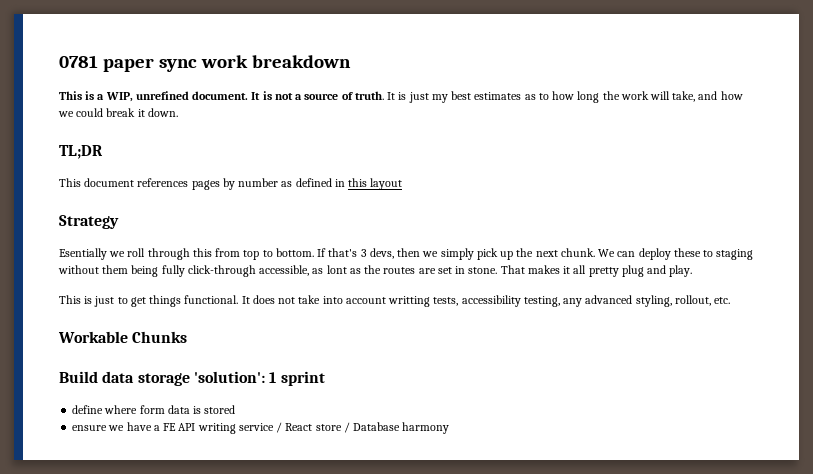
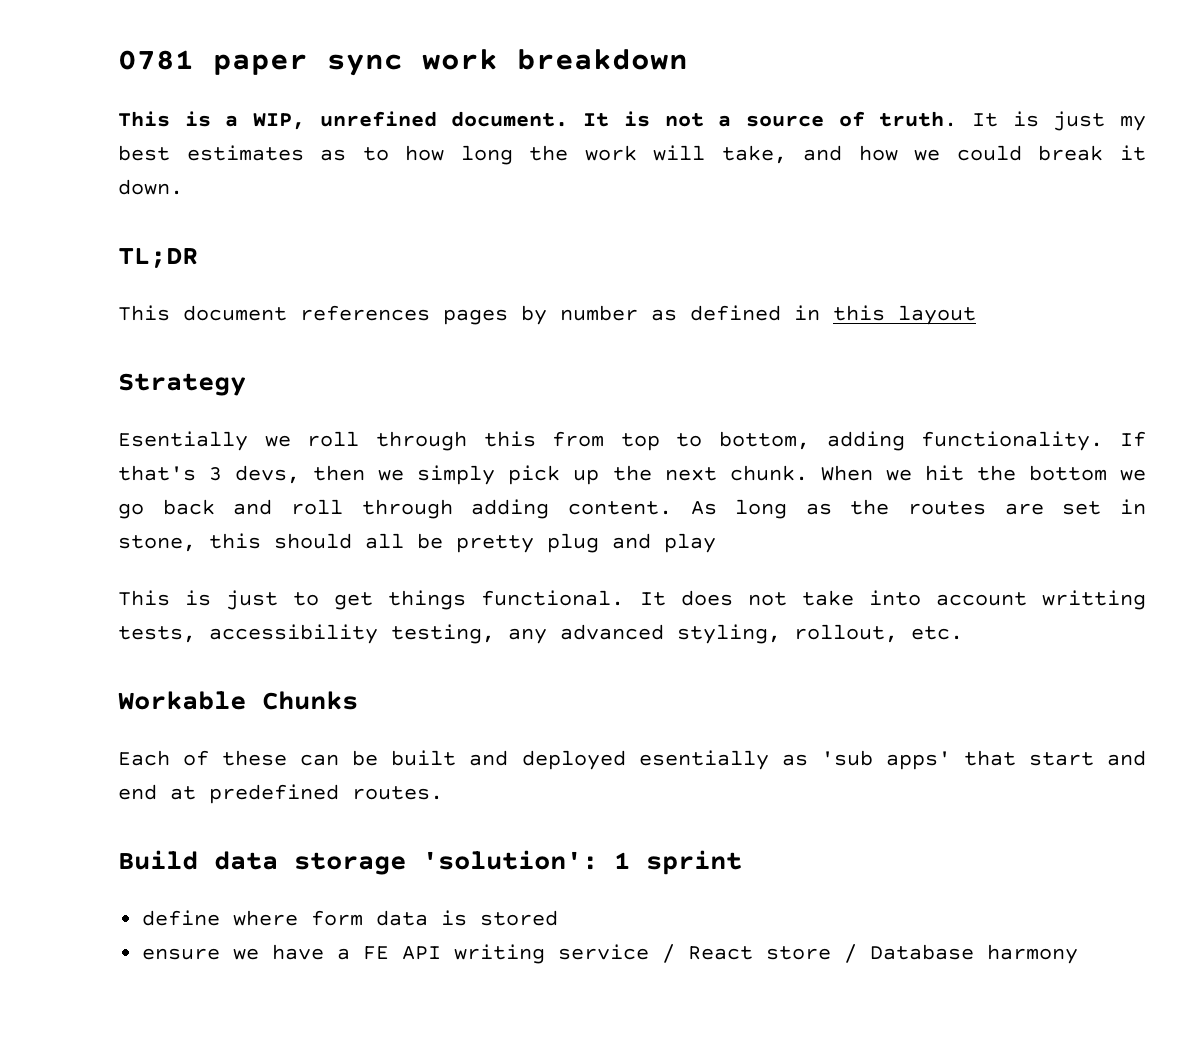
- Esentially we roll through this from top to bottom.
+ Esentially we roll through this from top to bottom, adding functionality.
- We can deploy these to staging without them being fully click-through accessible, as lont as the routes are set in stone. That makes it all pretty plug and play.
+ When we hit the bottom we go back and roll through adding content. As long as the routes are set in stone, this should all be pretty plug and play
+ Each of these can be built and deployed esentially as 'sub apps' that start and end at predefined routes.

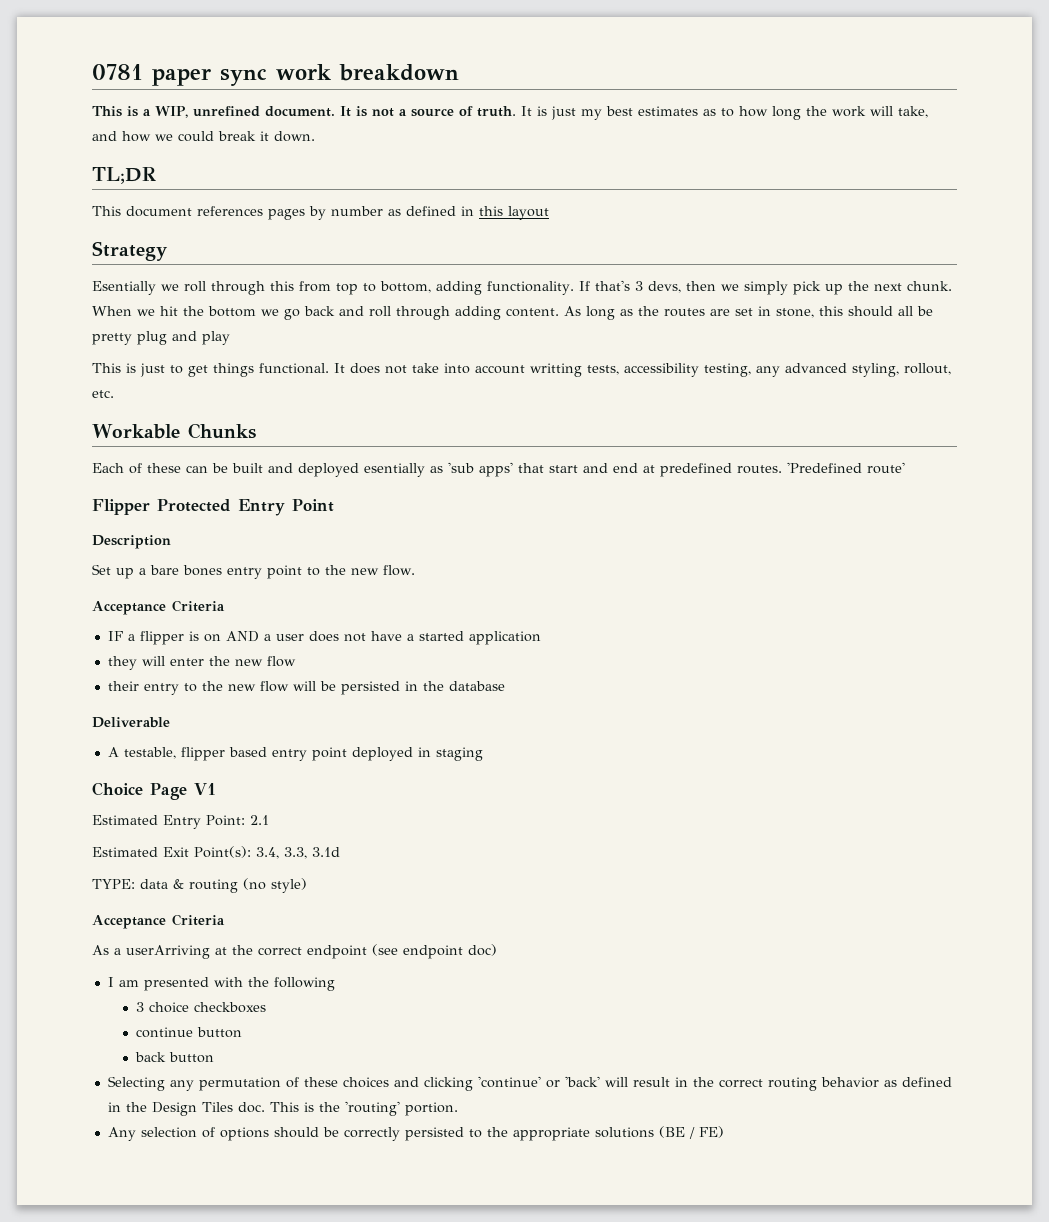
- Each of these can be built and deployed esentially as 'sub apps' that start and end at predefined routes.
- Build data storage 'solution': 1 sprint
- define where form data is stored
- ensure we have a FE API writing service / React store / Database harmony
+ Each of these can be built and deployed esentially as 'sub apps' that start and end at predefined routes. 'Predefined route'
+ Flipper Protected Entry Point
+ Description
+ Set up a bare bones entry point to the new flow.
+ Acceptance Criteria
+ IF a flipper is on AND a user does not have a started application
+ they will enter the new flow
+ their entry to the new flow will be persisted in the database
+ Deliverable
+ A testable, flipper based entry point deployed in staging
+ Choice Page V1
+ Estimated Entry Point: 2.1
+ Estimated Exit Point(s): 3.4, 3.3, 3.1d
+ TYPE: data & routing (no style)
+ Acceptance Criteria
+ As a userArriving at the correct endpoint (see endpoint doc)
+ I am presented with the following
+ 3 choice checkboxes
+ continue button
+ back button
+ Selecting any permutation of these choices and clicking 'continue' or 'back' will result in the correct routing behavior as defined in the Design Tiles doc. This is the 'routing' portion.
+ Any selection of options should be correctly persisted to the appropriate solutions (BE / FE)

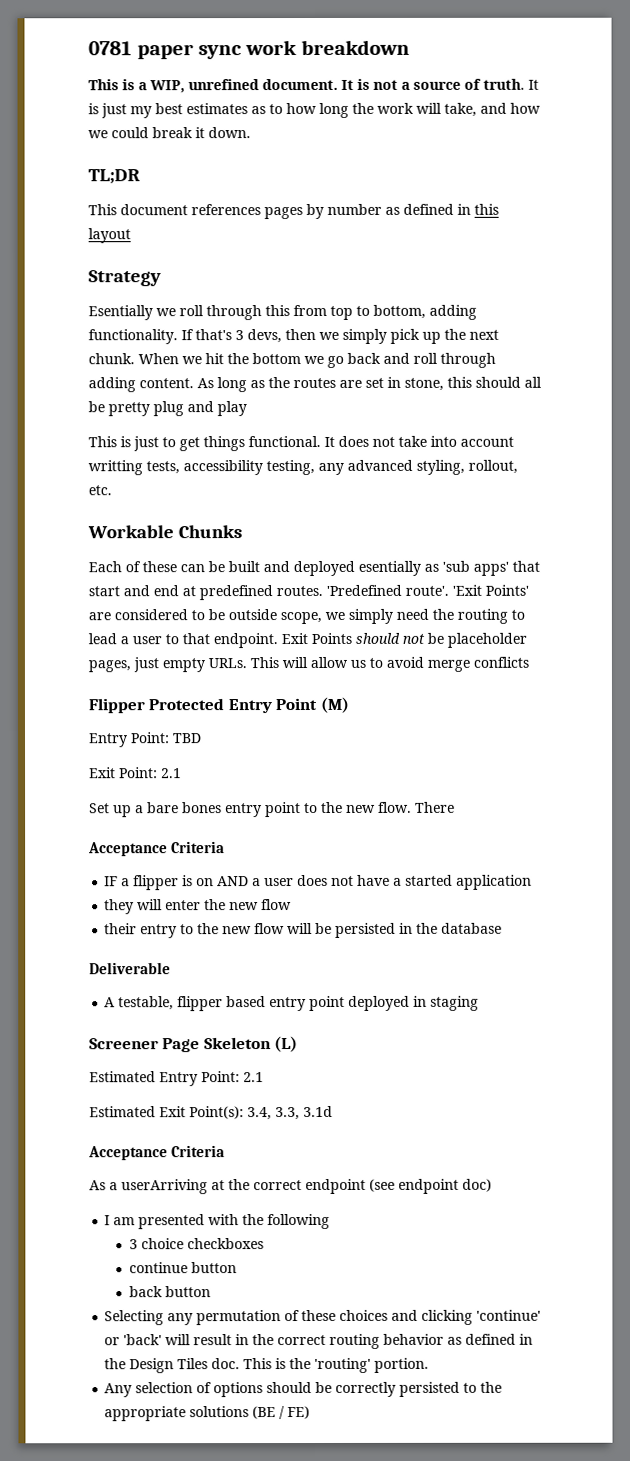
- 'Predefined route'
- Flipper Protected Entry Point
- Description
+ 'Predefined route'. 'Exit Points' are considered to be outside scope, we simply need the routing to lead a user to that endpoint. Exit Points should not be placeholder pages, just empty URLs. This will allow us to avoid merge conflicts
+ Flipper Protected Entry Point (M)
+ Entry Point: TBD
+ Exit Point: 2.1
+ There
- Choice Page V1
+ Screener Page Skeleton (L)
- TYPE: data & routing (no style)

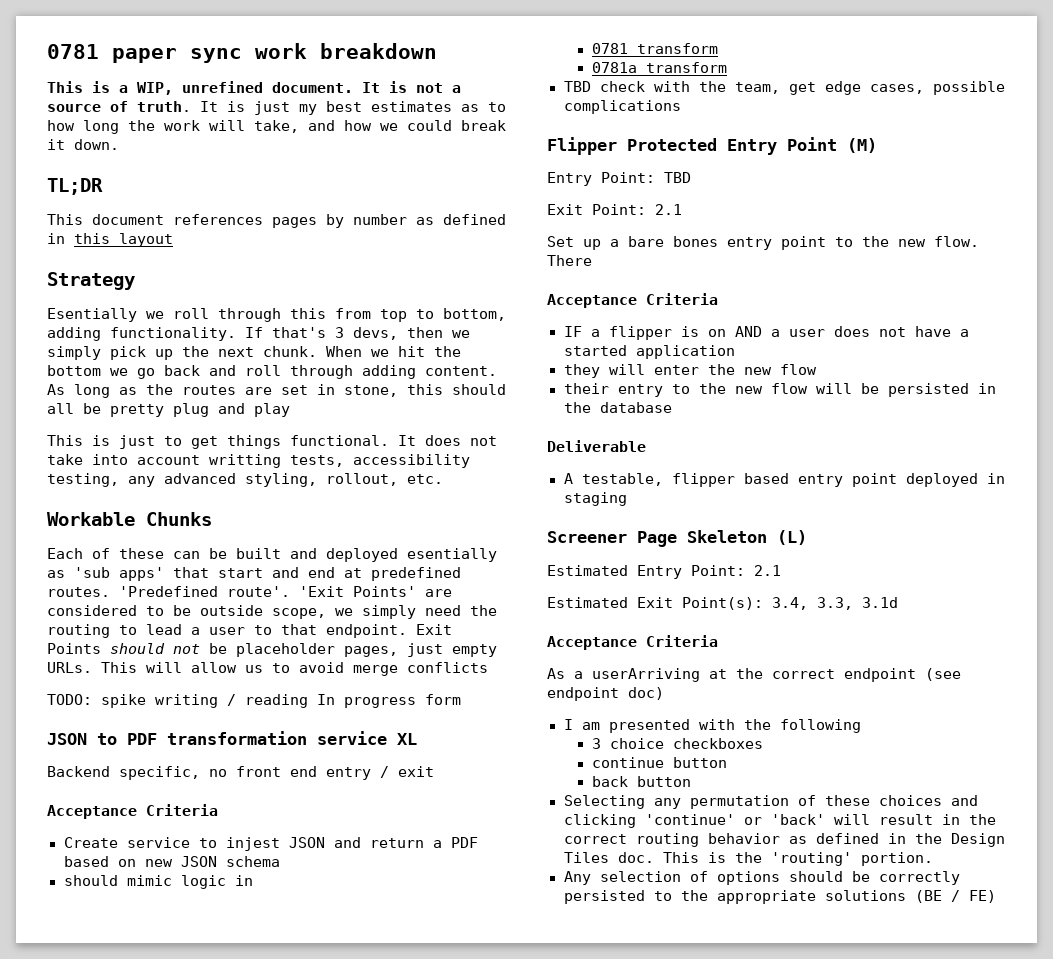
+ TODO: spike writing / reading In progress form
+ JSON to PDF transformation service XL
+ Backend specific, no front end entry / exit
+ Acceptance Criteria
+ Create service to injest JSON and return a PDF based on new JSON schema
+ should mimic logic in
+ 0781 transform
+ 0781a transform
+ TBD check with the team, get edge cases, possible complications

